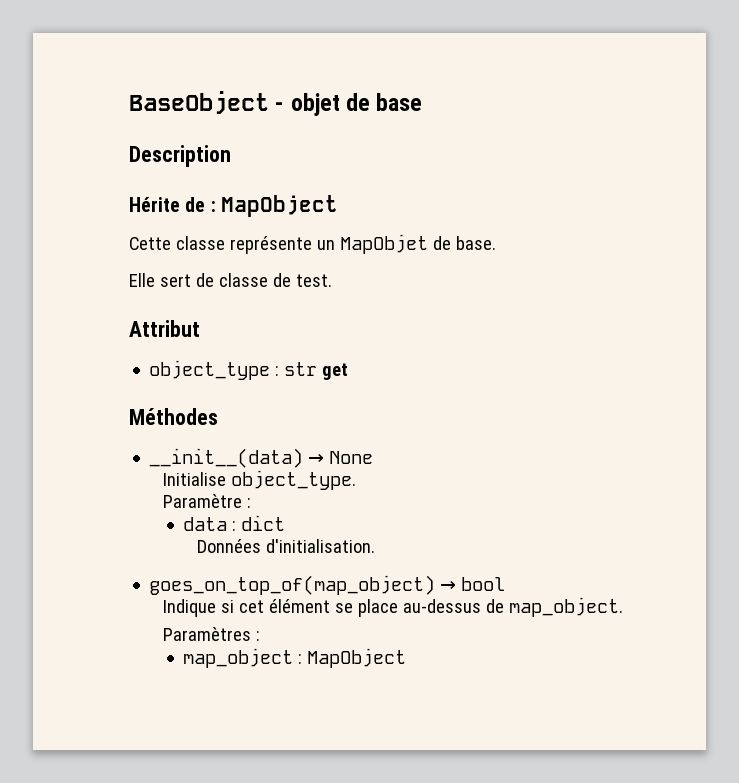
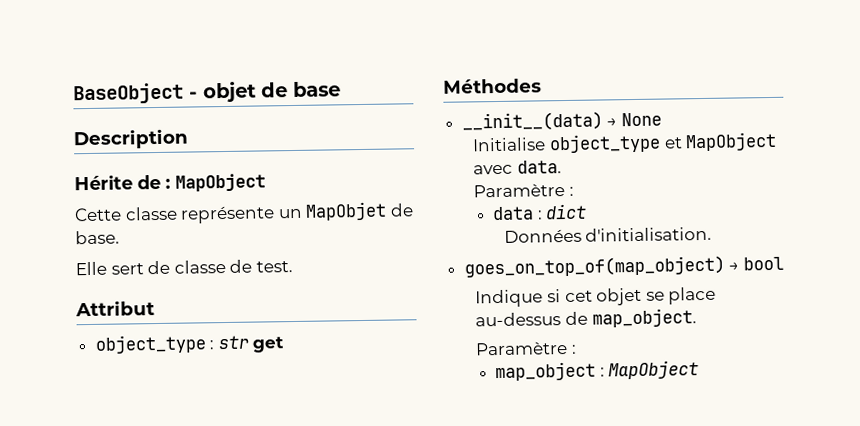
- Initialise object_type.
+ Initialise object_type et MapObject avec data.
- Indique si cet élément se place au-dessus de map_object.
- Paramètres :
+ Indique si cet objet se place au-dessus de map_object.
+ Paramètre :

